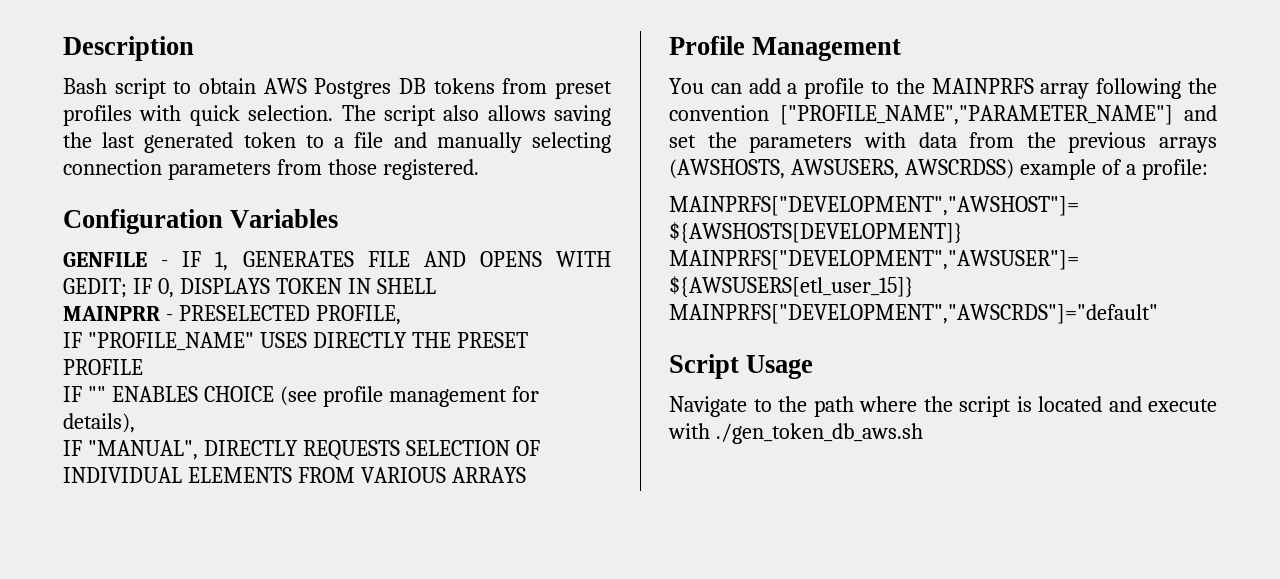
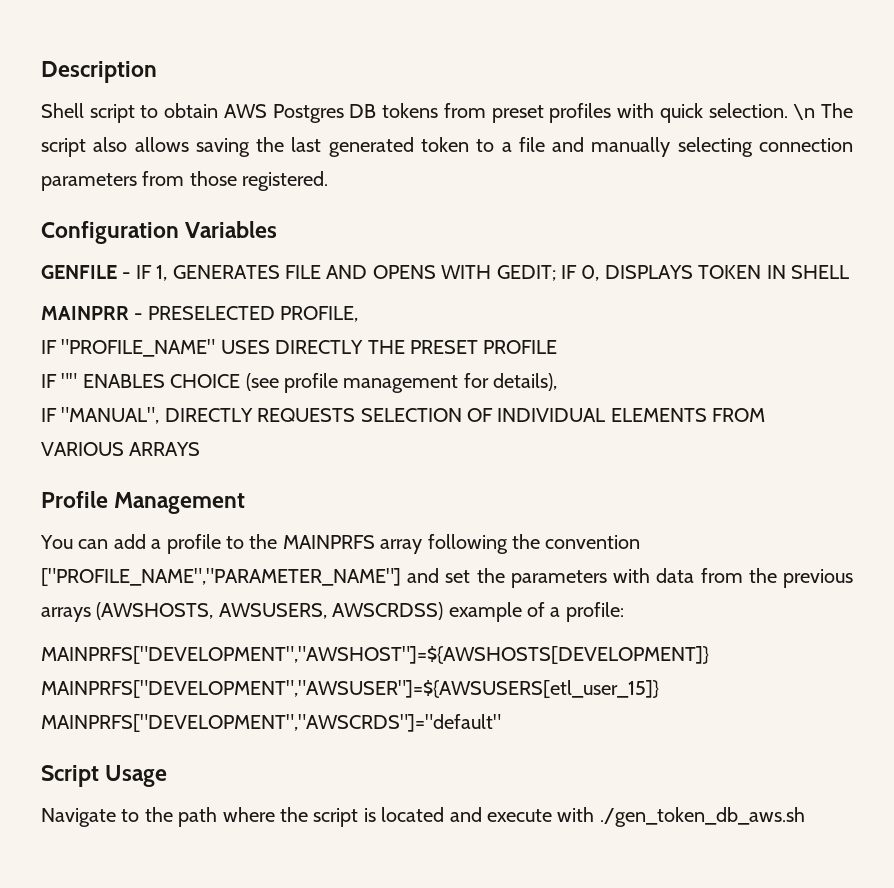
- Bash script to obtain AWS Postgres DB tokens from preset profiles with quick selection.
+ Shell script to obtain AWS Postgres DB tokens from preset profiles with quick selection.
- The script also allows saving the last generated token to a file and manually selecting connection parameters from those registered.
+ \n The script also allows saving the last generated token to a file and manually selecting connection parameters from those registered.

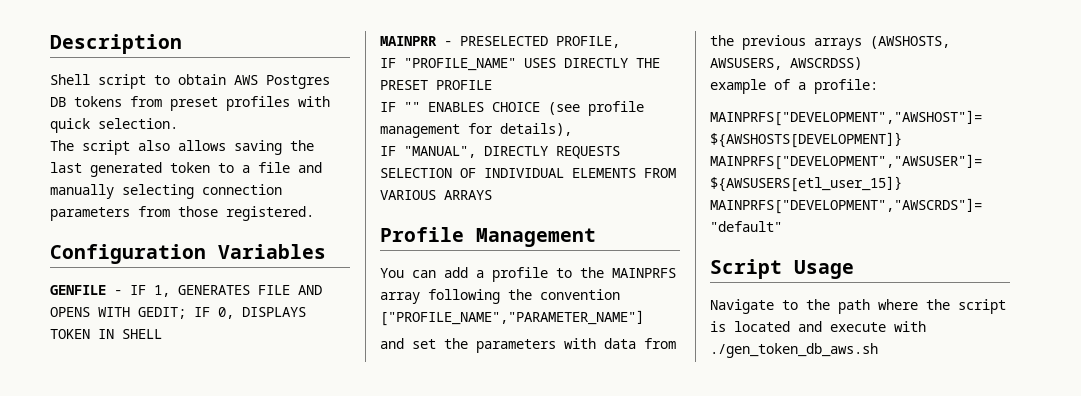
- Shell script to obtain AWS Postgres DB tokens from preset profiles with quick selection. \n The script also allows saving the last generated token to a file and manually selecting connection parameters from those registered.
+ Shell script to obtain AWS Postgres DB tokens from preset profiles with quick selection.
+ The script also allows saving the last generated token to a file and manually selecting connection parameters from those registered.
- You can add a profile to the MAINPRFS array following the convention ["PROFILE_NAME","PARAMETER_NAME"] and set the parameters with data from the previous arrays (AWSHOSTS, AWSUSERS, AWSCRDSS) example of a profile:
+ You can add a profile to the MAINPRFS array following the convention ["PROFILE_NAME","PARAMETER_NAME"]
+ and set the parameters with data from the previous arrays (AWSHOSTS, AWSUSERS, AWSCRDSS)
+ example of a profile:

